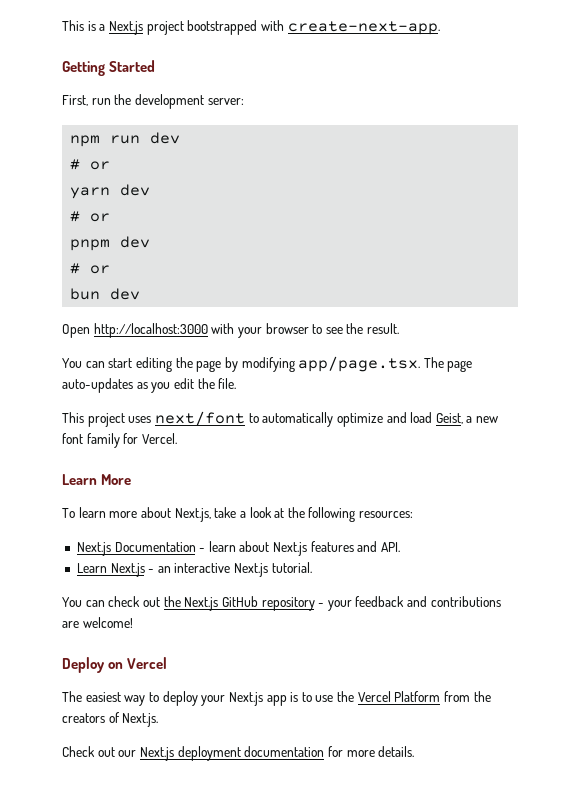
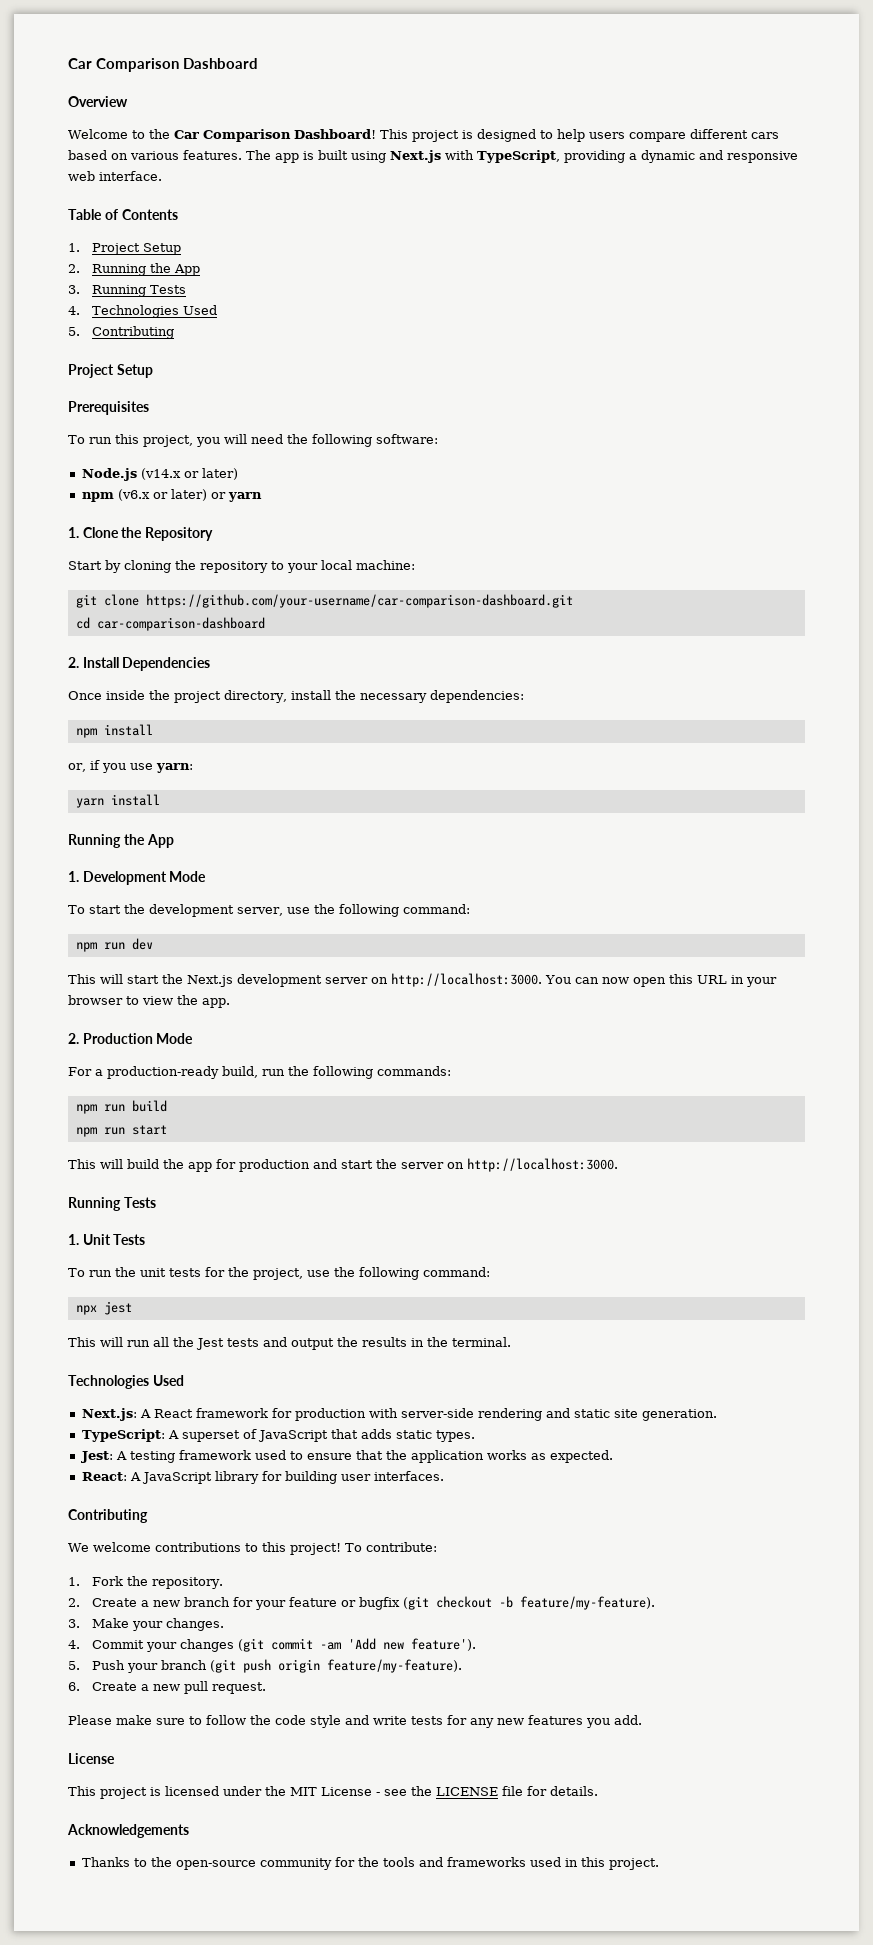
- This is a Next.js project bootstrapped with create-next-app.
- Getting Started
- First, run the development server:
+ Car Comparison Dashboard
+ Overview
+ Welcome to the Car Comparison Dashboard! This project is designed to help users compare different cars based on various features. The app is built using Next.js with TypeScript, providing a dynamic and responsive web interface.
+ Table of Contents
+ 1. Project Setup
+ 2. Running the App
+ 3. Running Tests
+ 4. Technologies Used
+ 5. Contributing
+ Project Setup
+ Prerequisites
+ To run this project, you will need the following software:
+ Node.js (v14.x or later)
+ npm (v6.x or later) or yarn
+ 1. Clone the Repository
+ Start by cloning the repository to your local machine:
+ git clone https://github.com/your-username/car-comparison-dashboard.git
+ cd car-comparison-dashboard
+ 2. Install Dependencies
+ Once inside the project directory, install the necessary dependencies:
+ npm install
+ or, if you use yarn:
+ yarn install
+ Running the App
+ 1. Development Mode
+ To start the development server, use the following command:
  npm run dev
- # or
- yarn dev
- # or
- pnpm dev
- # or
- bun dev
- Open http://localhost:3000 with your browser to see the result.
- You can start editing the page by modifying app/page.tsx. The page auto-updates as you edit the file.
- This project uses next/font to automatically optimize and load Geist, a new font family for Vercel.
- Learn More
- To learn more about Next.js, take a look at the following resources:
- Next.js Documentation - learn about Next.js features and API.
- Learn Next.js - an interactive Next.js tutorial.
- You can check out the Next.js GitHub repository - your feedback and contributions are welcome!
- Deploy on Vercel
- The easiest way to deploy your Next.js app is to use the Vercel Platform from the creators of Next.js.
- Check out our Next.js deployment documentation for more details.
+ This will start the Next.js development server on http://localhost:3000. You can now open this URL in your browser to view the app.
+ 2. Production Mode
+ For a production-ready build, run the following commands:
+ npm run build
+ npm run start
+ This will build the app for production and start the server on http://localhost:3000.
+ Running Tests
+ 1. Unit Tests
+ To run the unit tests for the project, use the following command:
+ npx jest
+ This will run all the Jest tests and output the results in the terminal.
+ Technologies Used
+ Next.js: A React framework for production with server-side rendering and static site generation.
+ TypeScript: A superset of JavaScript that adds static types.
+ Jest: A testing framework used to ensure that the application works as expected.
+ React: A JavaScript library for building user interfaces.
+ Contributing
+ We welcome contributions to this project! To contribute:
+ 1. Fork the repository.
+ 2. Create a new branch for your feature or bugfix (git checkout -b feature/my-feature).
+ 3. Make your changes.
+ 4. Commit your changes (git commit -am 'Add new feature').
+ 5. Push your branch (git push origin feature/my-feature).
+ 6. Create a new pull request.
+ Please make sure to follow the code style and write tests for any new features you add.
+ License
+ This project is licensed under the MIT License - see the LICENSE file for details.
+ Acknowledgements
+ Thanks to the open-source community for the tools and frameworks used in this project.

